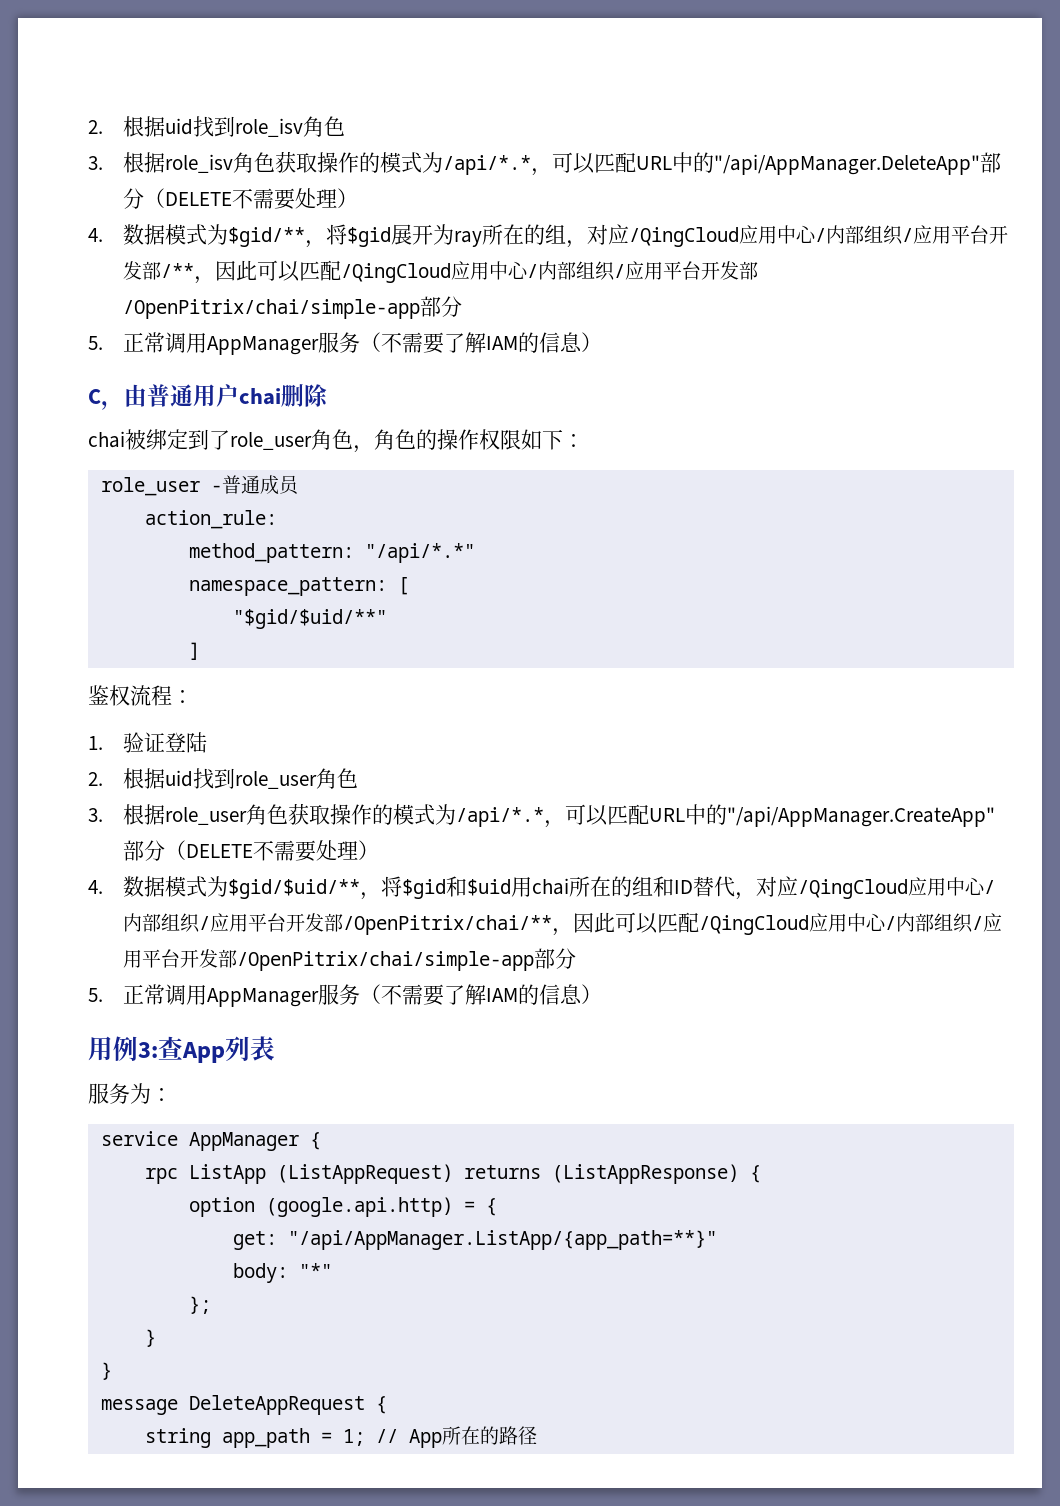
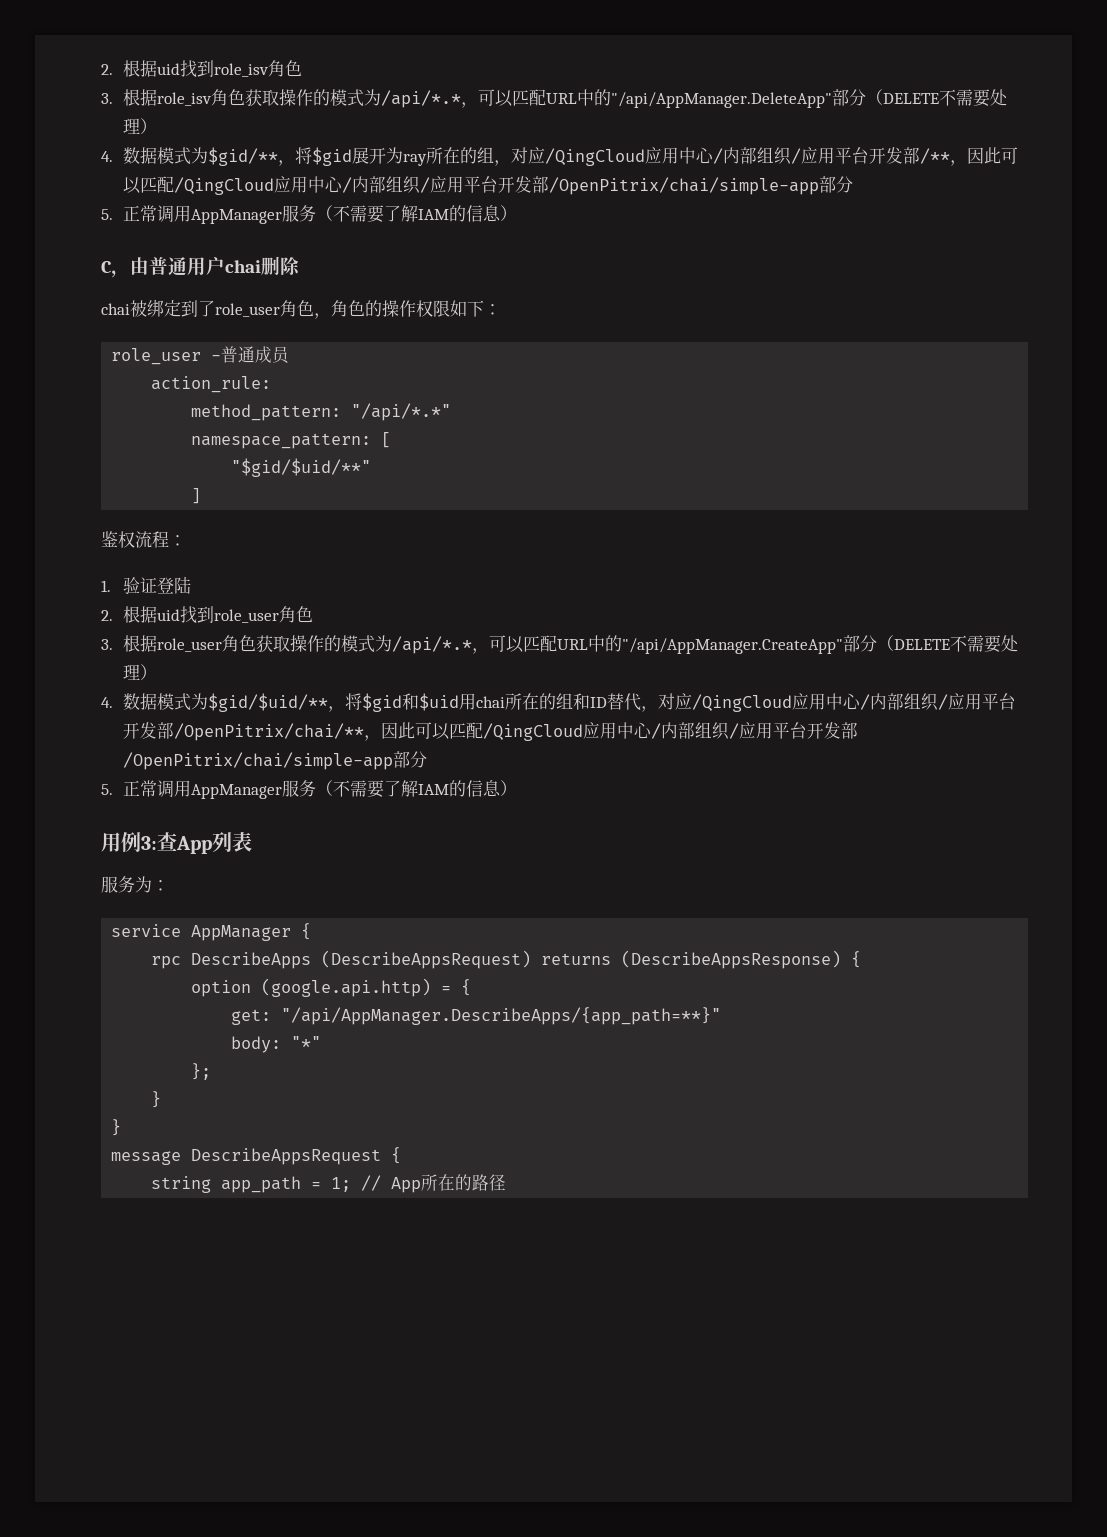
- rpc ListApp (ListAppRequest) returns (ListAppResponse) {
+ rpc DescribeApps (DescribeAppsRequest) returns (DescribeAppsResponse) {
- get: "/api/AppManager.ListApp/{app_path=**}"
+ get: "/api/AppManager.DescribeApps/{app_path=**}"
- message DeleteAppRequest {
+ message DescribeAppsRequest {

